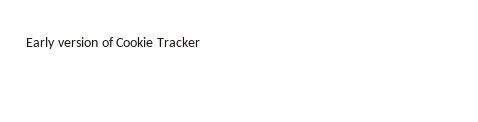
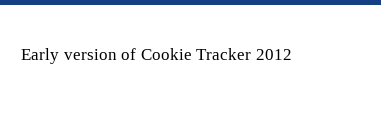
- Early version of Cookie Tracker
+ Early version of Cookie Tracker 2012

